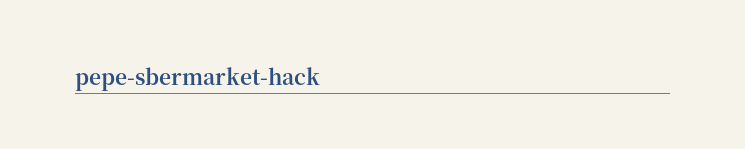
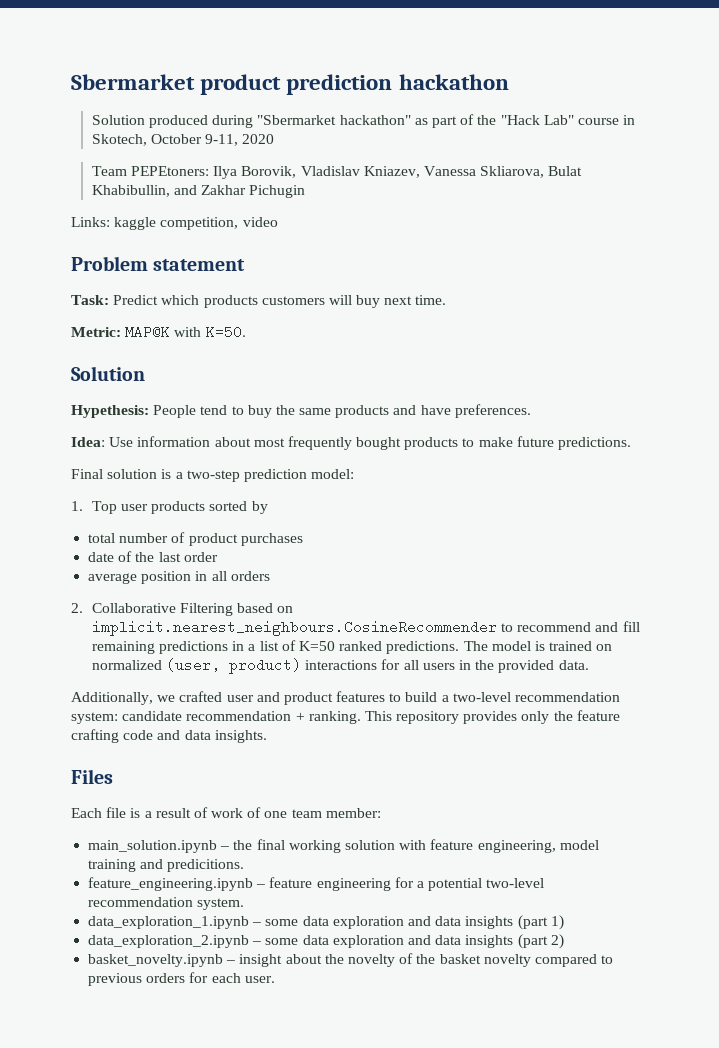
- pepe-sbermarket-hack
+ Sbermarket product prediction hackathon
+ Solution produced during "Sbermarket hackathon" as part of the "Hack Lab" course in Skotech, October 9-11, 2020
+ Team PEPEtoners: Ilya Borovik, Vladislav Kniazev, Vanessa Skliarova, Bulat Khabibullin, and Zakhar Pichugin
+ Links: kaggle competition, video
+ Problem statement
+ Task: Predict which products customers will buy next time.
+ Metric: MAP@K with K=50.
+ Solution
+ Hypethesis: People tend to buy the same products and have preferences.
+ Idea: Use information about most frequently bought products to make future predictions.
+ Final solution is a two-step prediction model:
+ 1. Top user products sorted by
+ total number of product purchases
+ date of the last order
+ average position in all orders
+ 2. Collaborative Filtering based on implicit.nearest_neighbours.CosineRecommender to recommend and fill remaining predictions in a list of K=50 ranked predictions. The model is trained on normalized (user, product) interactions for all users in the provided data.
+ Additionally, we crafted user and product features to build a two-level recommendation system: candidate recommendation + ranking. This repository provides only the feature crafting code and data insights.
+ Files
+ Each file is a result of work of one team member:
+ main_solution.ipynb – the final working solution with feature engineering, model training and predicitions.
+ feature_engineering.ipynb – feature engineering for a potential two-level recommendation system.
+ data_exploration_1.ipynb – some data exploration and data insights (part 1)
+ data_exploration_2.ipynb – some data exploration and data insights (part 2)
+ basket_novelty.ipynb – insight about the novelty of the basket novelty compared to previous orders for each user.

